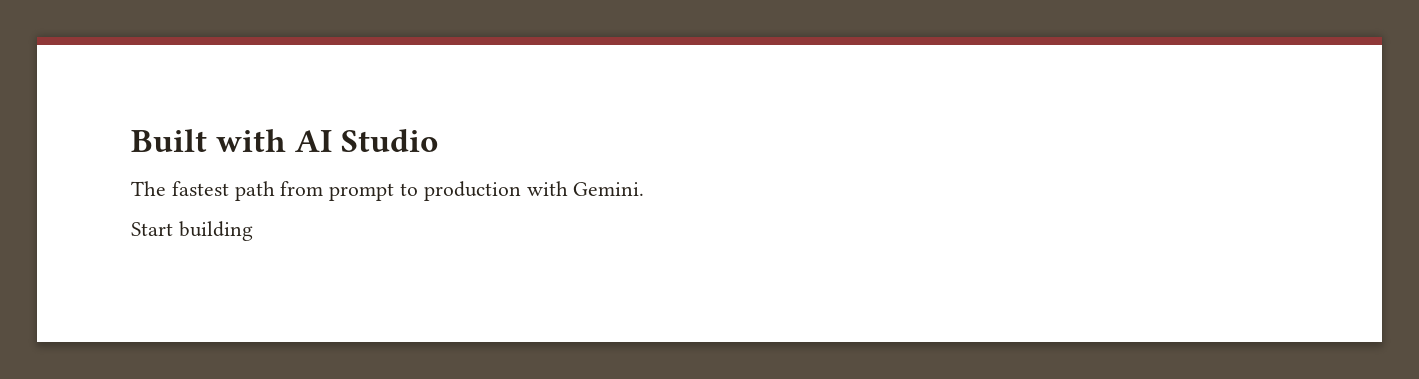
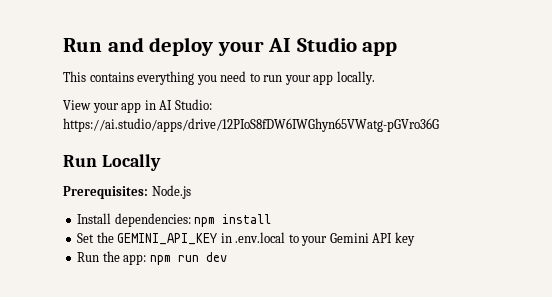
- Built with AI Studio
- The fastest path from prompt to production with Gemini.
- Start building
+ Run and deploy your AI Studio app
+ This contains everything you need to run your app locally.
+ View your app in AI Studio: https://ai.studio/apps/drive/12PIoS8fDW6IWGhyn65VWatg-pGVro36G
+ Run Locally
+ Prerequisites: Node.js
+ Install dependencies: npm install
+ Set the GEMINI_API_KEY in .env.local to your Gemini API key
+ Run the app: npm run dev

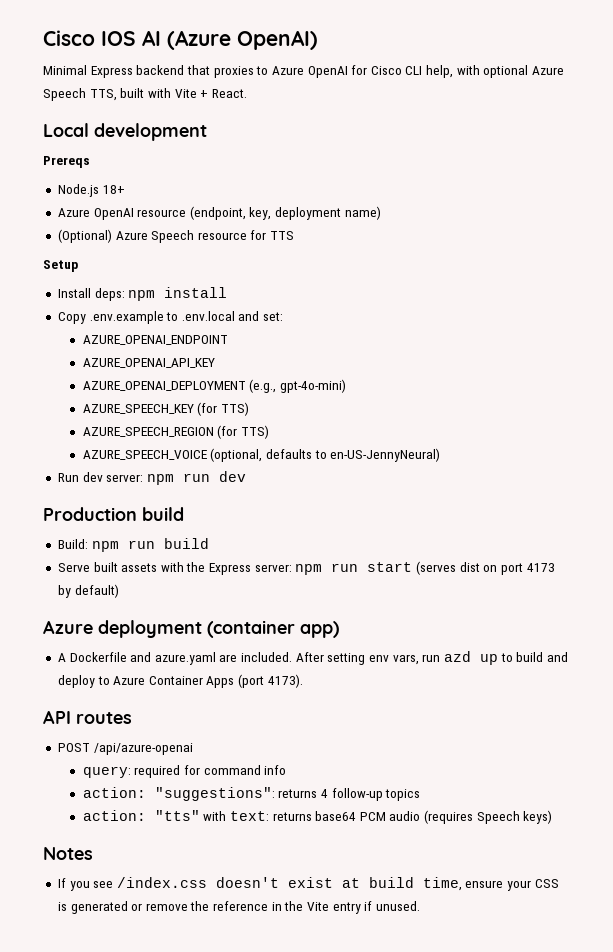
- Run and deploy your AI Studio app
- This contains everything you need to run your app locally.
- View your app in AI Studio: https://ai.studio/apps/drive/12PIoS8fDW6IWGhyn65VWatg-pGVro36G
- Run Locally
- Prerequisites: Node.js
+ Cisco IOS AI (Azure OpenAI)
+ Minimal Express backend that proxies to Azure OpenAI for Cisco CLI help, with optional Azure Speech TTS, built with Vite + React.
+ Local development
+ Prereqs
+ Node.js 18+
+ Azure OpenAI resource (endpoint, key, deployment name)
+ (Optional) Azure Speech resource for TTS
+ Setup
- Install dependencies: npm install
+ Install deps: npm install
- Set the GEMINI_API_KEY in .env.local to your Gemini API key
- Run the app: npm run dev
+ Copy .env.example to .env.local and set:
+ AZURE_OPENAI_ENDPOINT
+ AZURE_OPENAI_API_KEY
+ AZURE_OPENAI_DEPLOYMENT (e.g., gpt-4o-mini)
+ AZURE_SPEECH_KEY (for TTS)
+ AZURE_SPEECH_REGION (for TTS)
+ AZURE_SPEECH_VOICE (optional, defaults to en-US-JennyNeural)
+ Run dev server: npm run dev
+ Production build
+ Build: npm run build
+ Serve built assets with the Express server: npm run start (serves dist on port 4173 by default)
+ Azure deployment (container app)
+ A Dockerfile and azure.yaml are included. After setting env vars, run azd up to build and deploy to Azure Container Apps (port 4173).
+ API routes
+ POST /api/azure-openai
+ query: required for command info
+ action: "suggestions": returns 4 follow-up topics
+ action: "tts" with text: returns base64 PCM audio (requires Speech keys)
+ Notes
+ If you see /index.css doesn't exist at build time, ensure your CSS is generated or remove the reference in the Vite entry if unused.

